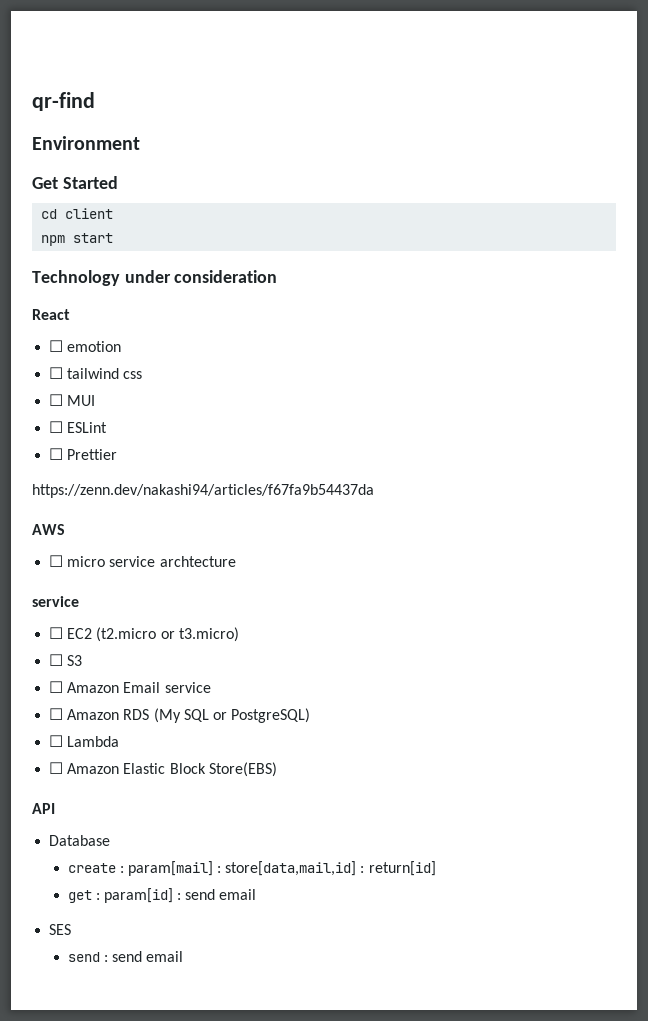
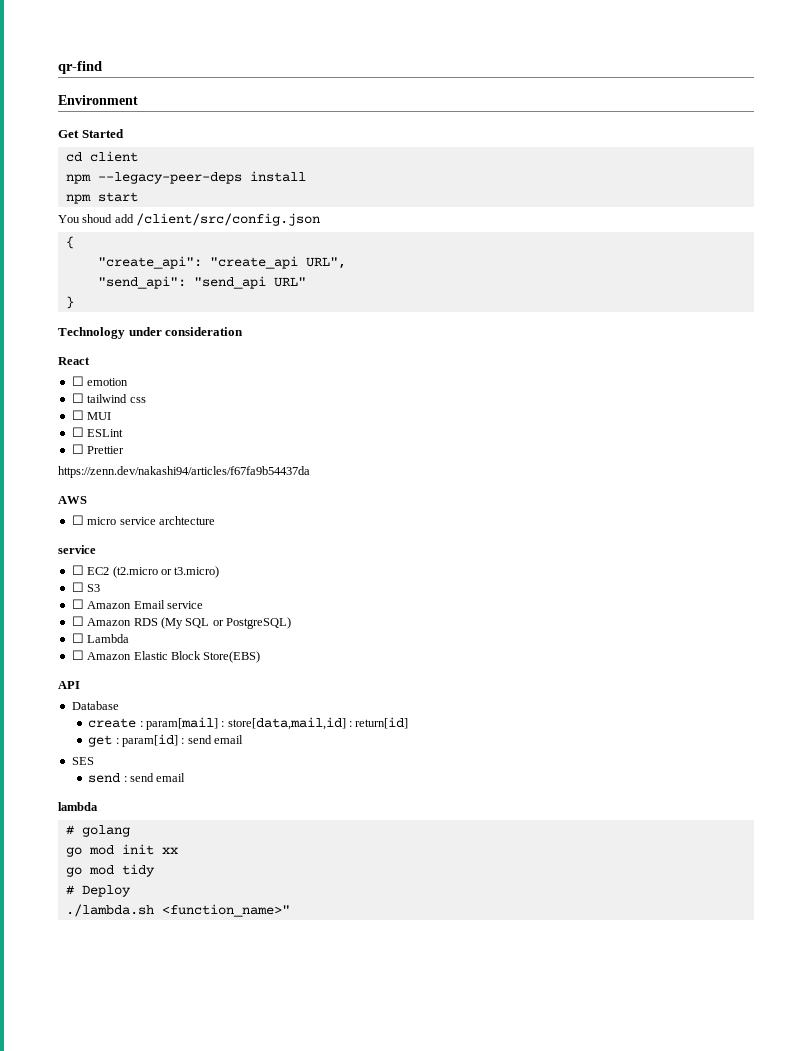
+ npm --legacy-peer-deps install
+ You shoud add /client/src/config.json
+ {
+ "create_api": "create_api URL",
+ "send_api": "send_api URL"
+ }
+ lambda
+ # golang
+ go mod init xx
+ go mod tidy
+ # Deploy
+ ./lambda.sh <function_name>"

